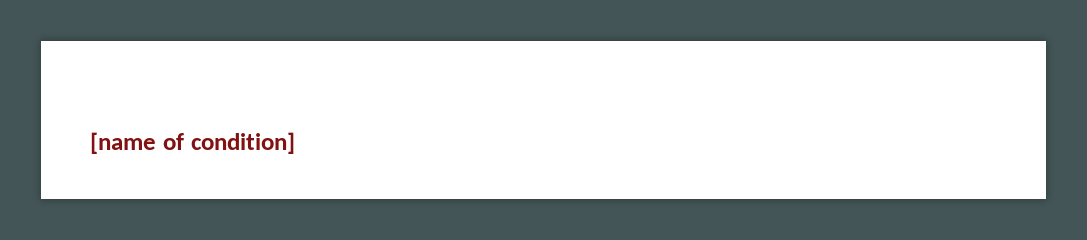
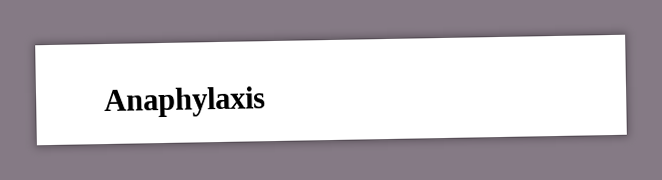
- [name of condition]
+ Anaphylaxis

